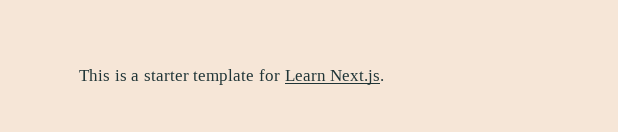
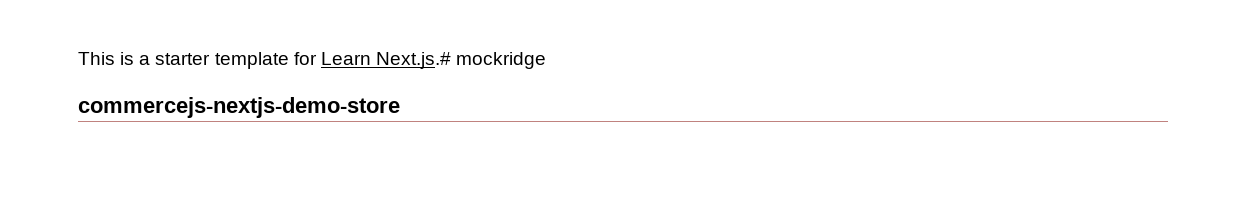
- This is a starter template for Learn Next.js.
+ This is a starter template for Learn Next.js.# mockridge
+ commercejs-nextjs-demo-store

